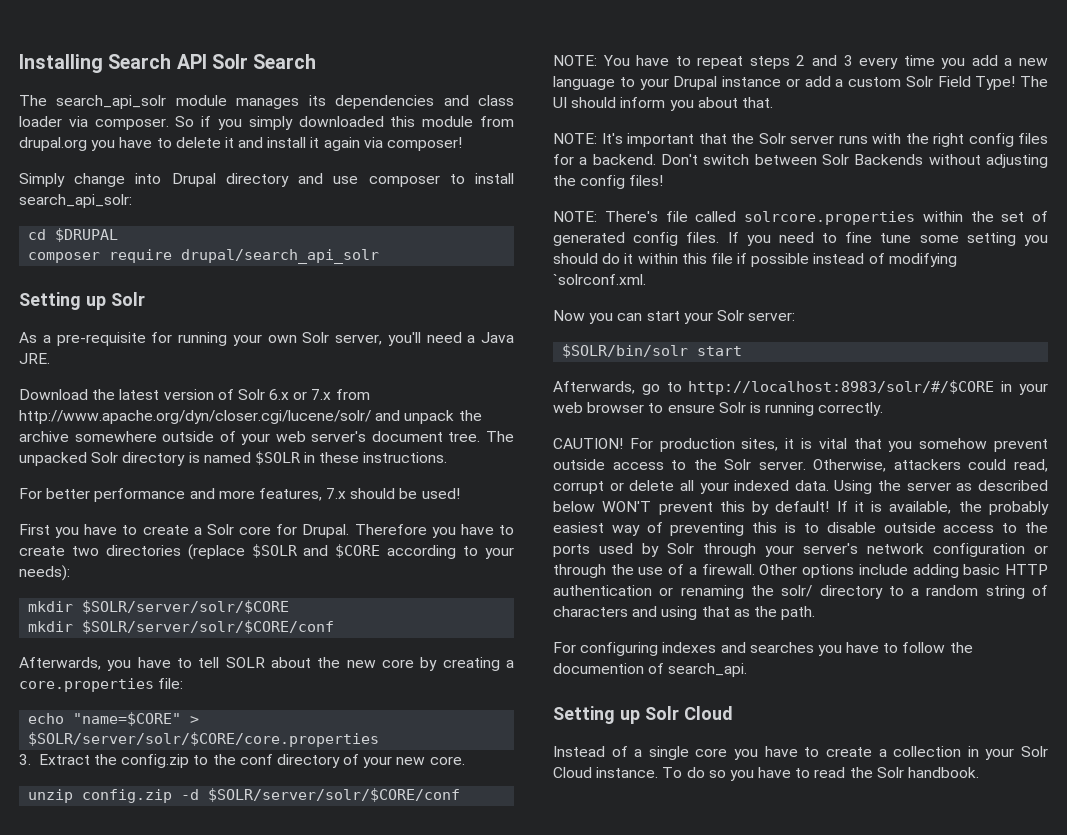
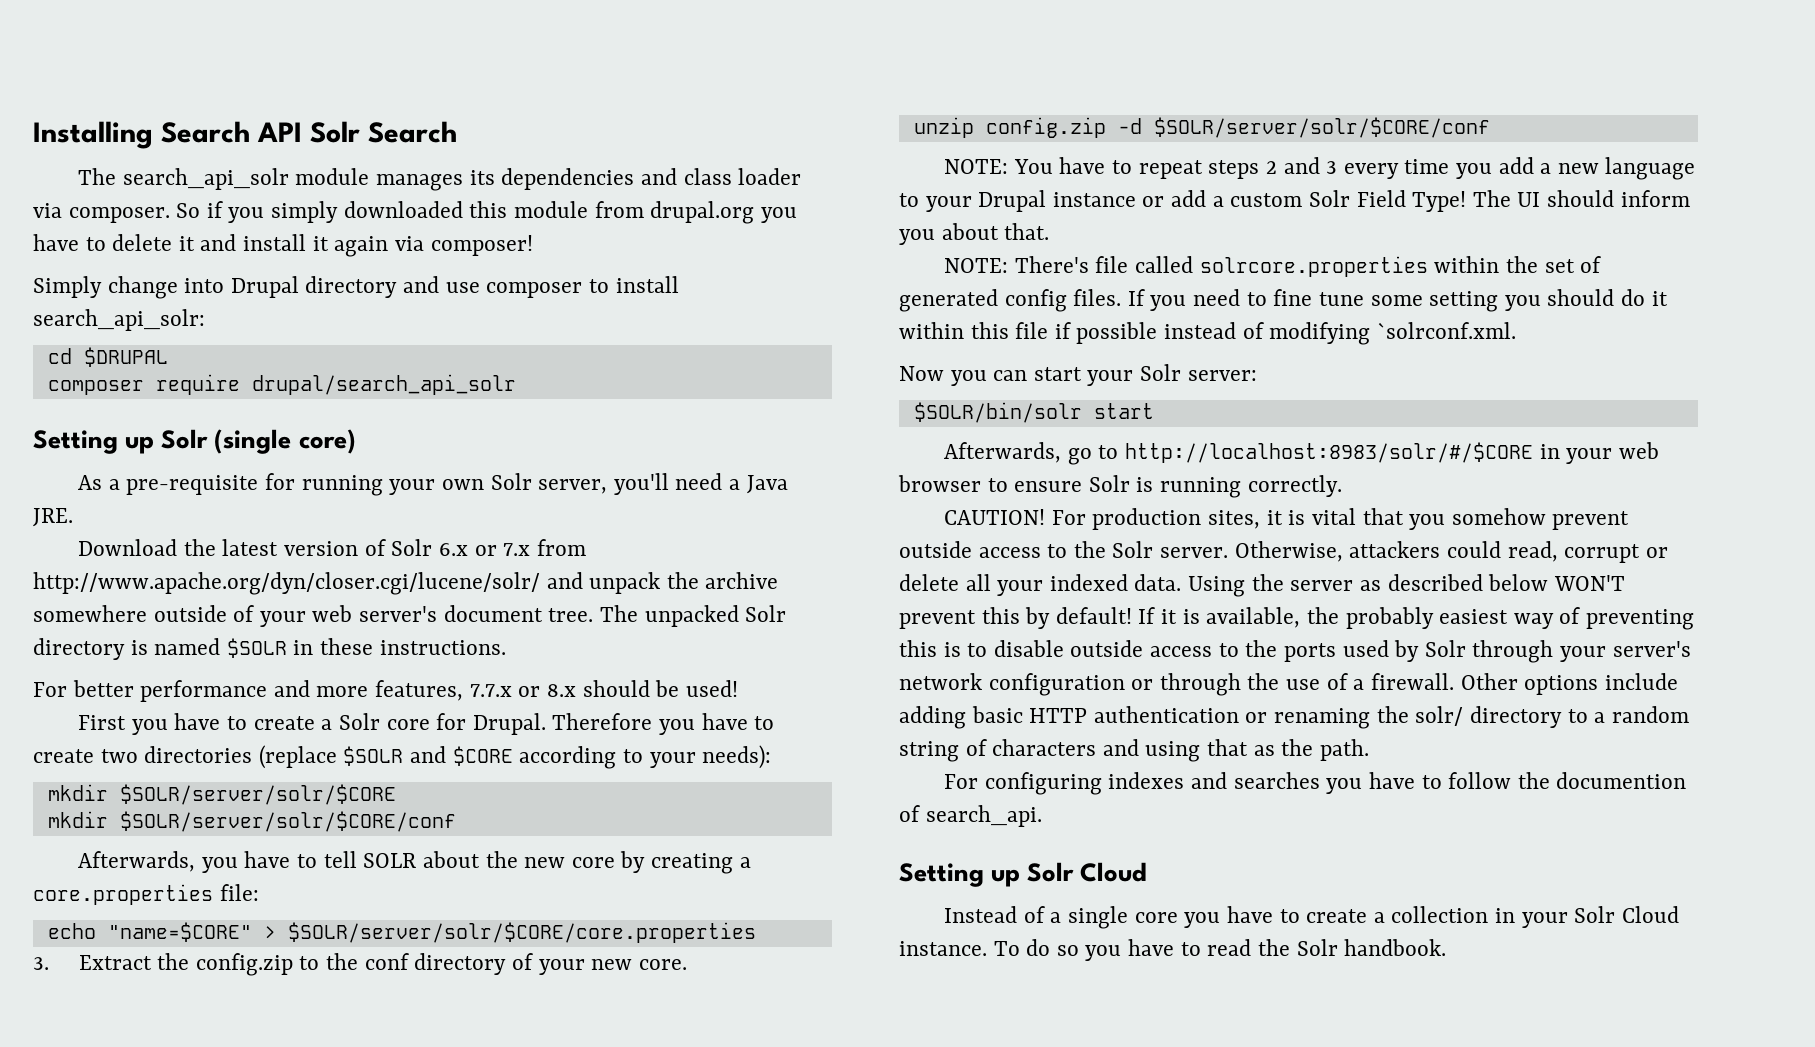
  composer require drupal/search_api_solr
- Setting up Solr
+ Setting up Solr (single core)
- For better performance and more features, 7.x should be used!
+ For better performance and more features, 7.7.x or 8.x should be used!
- NOTE: It's important that the Solr server runs with the right config files for a backend. Don't switch between Solr Backends without adjusting the config files!

